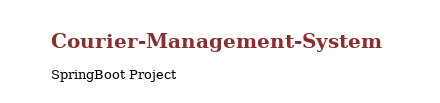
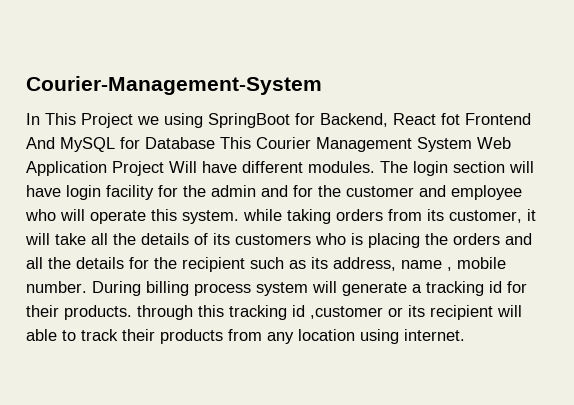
- SpringBoot Project
+ In This Project we using SpringBoot for Backend, React fot Frontend And MySQL for Database This Courier Management System Web Application Project Will have different modules. The login section will have login facility for the admin and for the customer and employee who will operate this system. while taking orders from its customer, it will take all the details of its customers who is placing the orders and all the details for the recipient such as its address, name , mobile number. During billing process system will generate a tracking id for their products. through this tracking id ,customer or its recipient will able to track their products from any location using internet.

